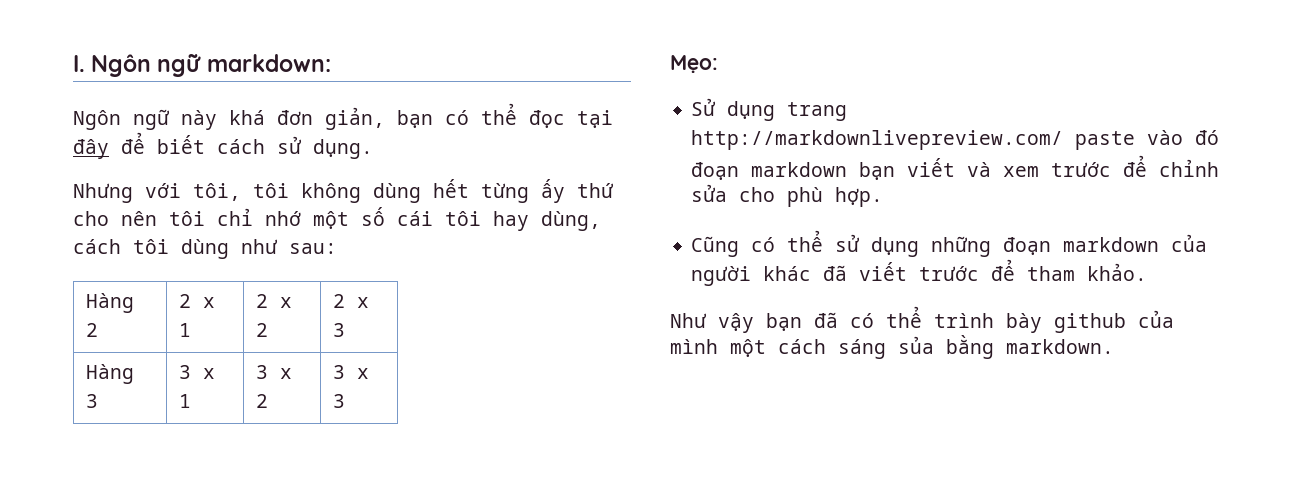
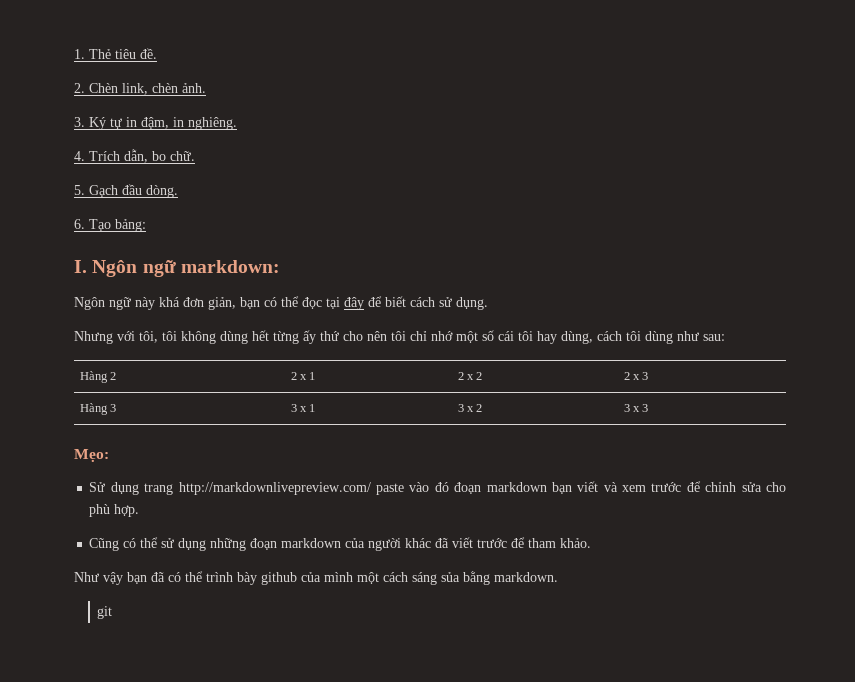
+ 1. Thẻ tiêu đề.
+ 2. Chèn link, chèn ảnh.
+ 3. Ký tự in đậm, in nghiêng.
+ 4. Trích dẫn, bo chữ.
+ 5. Gạch đầu dòng.
+ 6. Tạo bảng:
+ git

